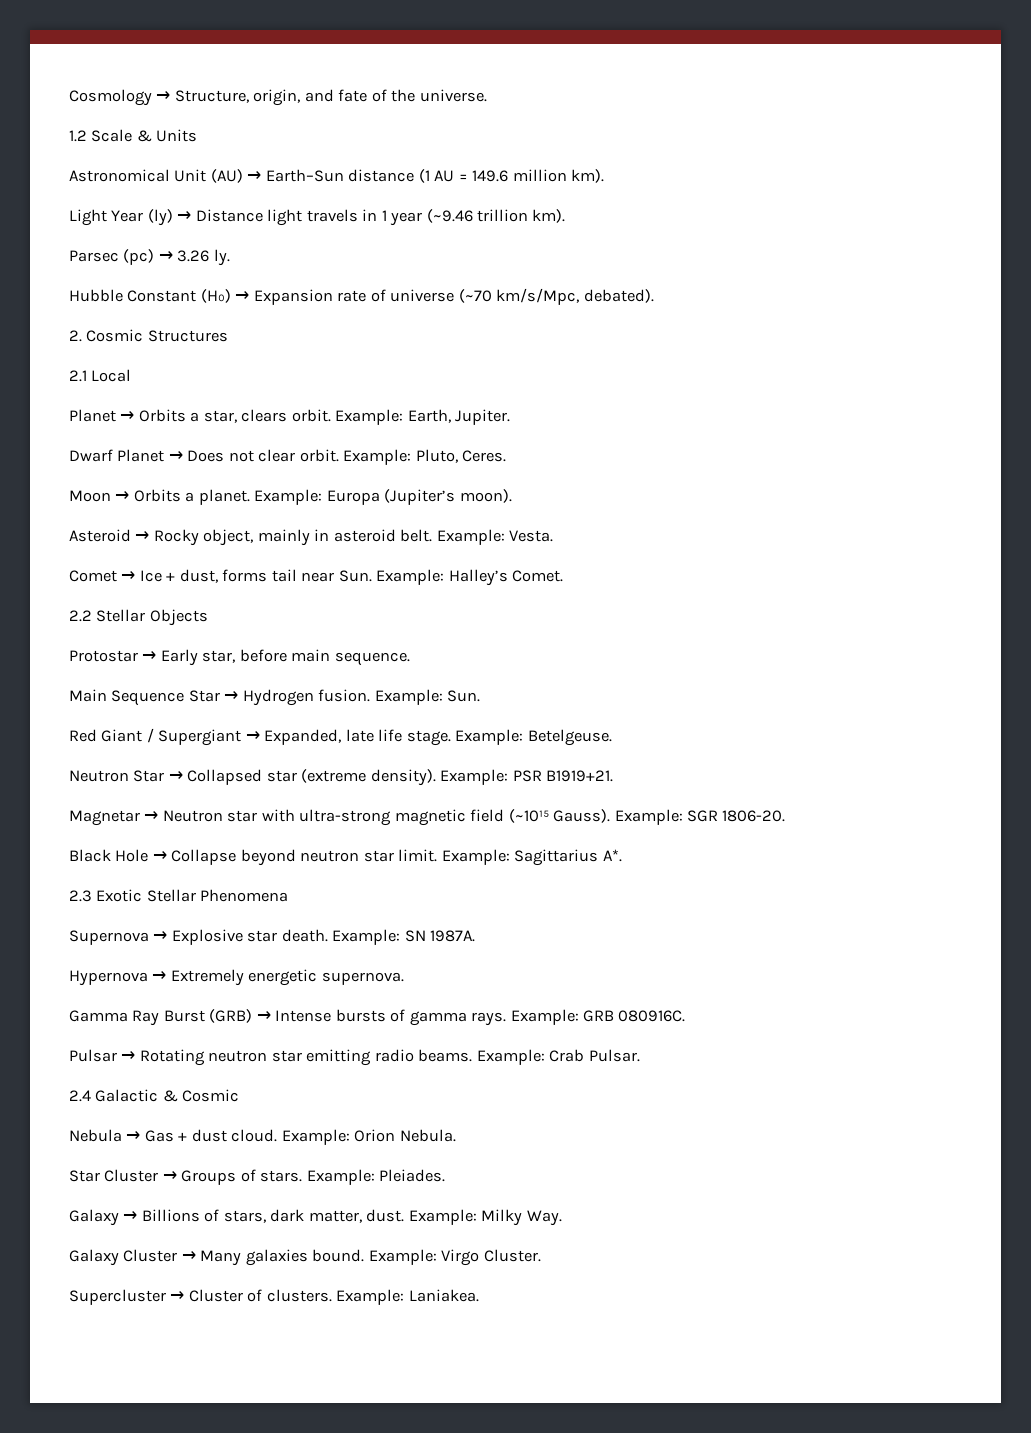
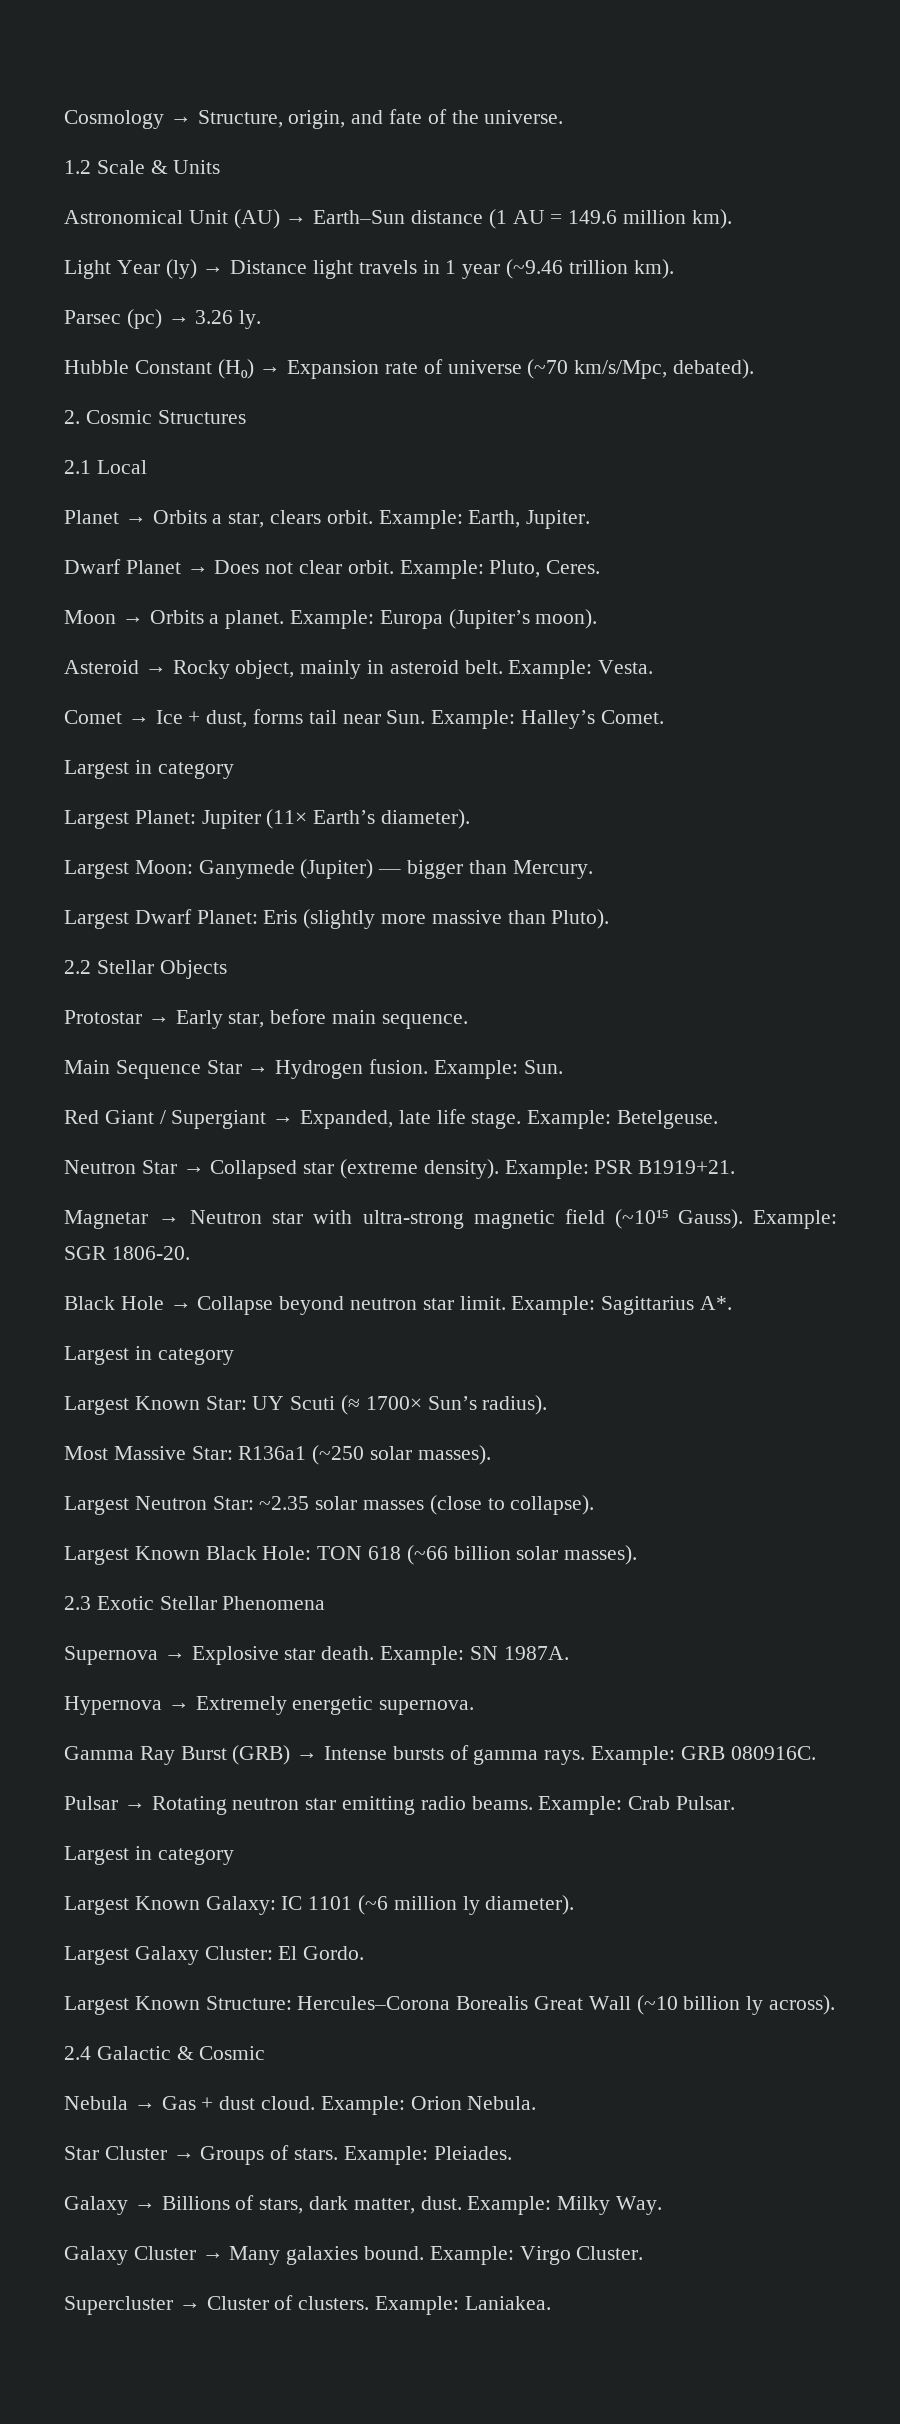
  Comet → Ice + dust, forms tail near Sun. Example: Halley’s Comet.
+ Largest in category
+ Largest Planet: Jupiter (11× Earth’s diameter).
+ Largest Moon: Ganymede (Jupiter) — bigger than Mercury.
+ Largest Dwarf Planet: Eris (slightly more massive than Pluto).
  Example: Sagittarius A*.
+ Largest in category
+ Largest Known Star: UY Scuti (≈ 1700× Sun’s radius).
+ Most Massive Star: R136a1 (~250 solar masses).
+ Largest Neutron Star: ~2.35 solar masses (close to collapse).
+ Largest Known Black Hole: TON 618 (~66 billion solar masses).
  Example: Crab Pulsar.
+ Largest in category
+ Largest Known Galaxy: IC 1101 (~6 million ly diameter).
+ Largest Galaxy Cluster: El Gordo.
+ Largest Known Structure: Hercules–Corona Borealis Great Wall (~10 billion ly across).

